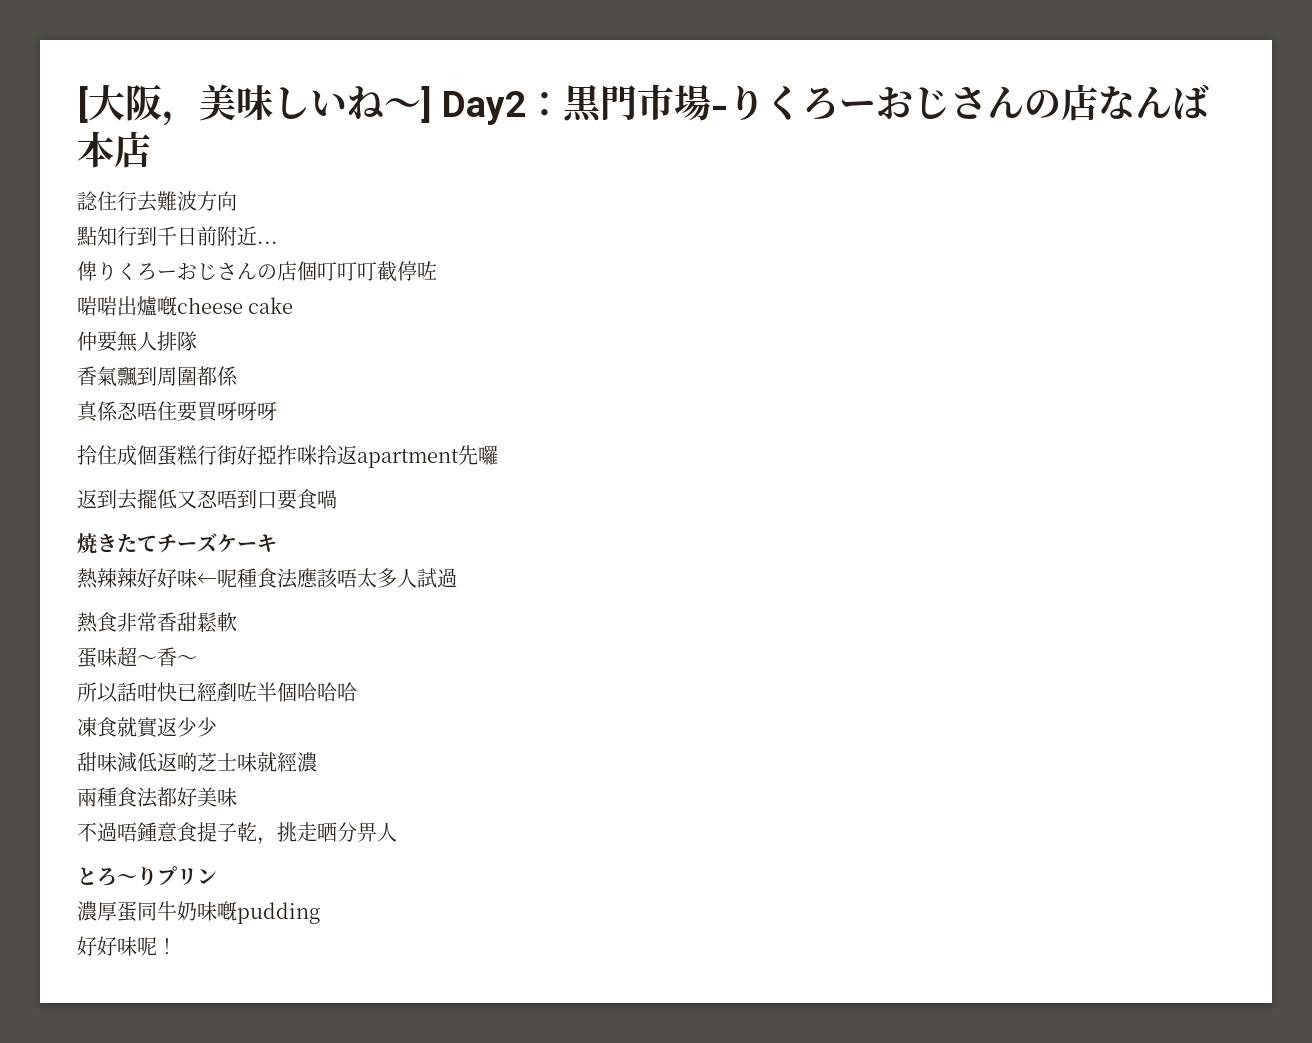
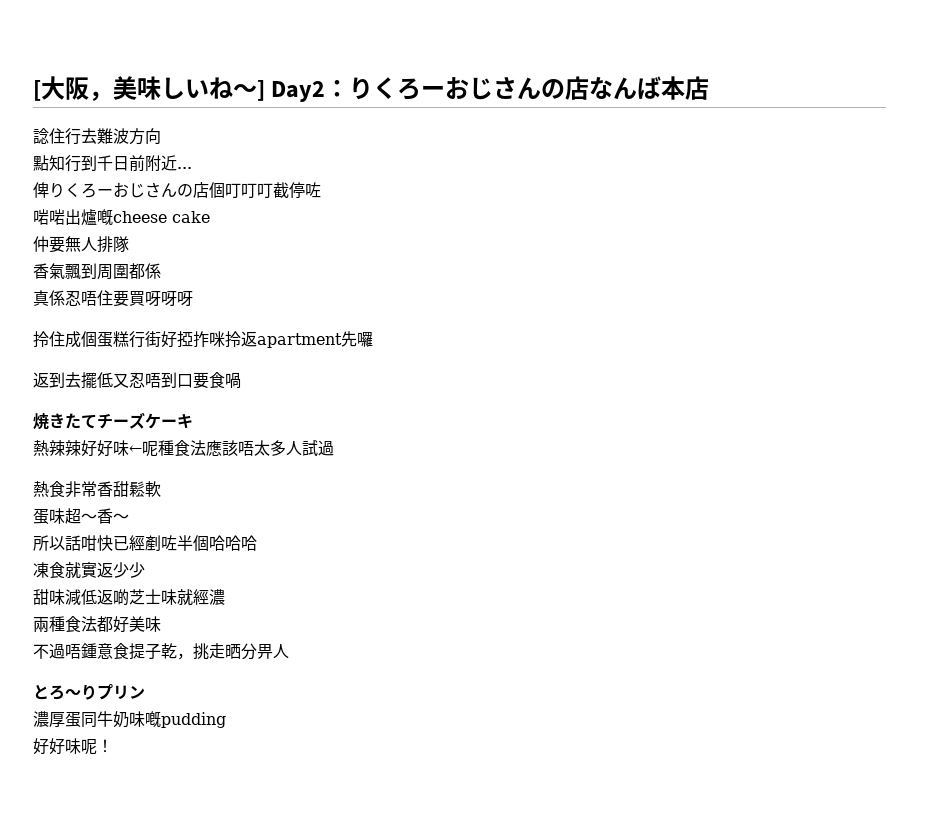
- [大阪，美味しいね～] Day2：黒門市場-りくろーおじさんの店なんば本店
+ [大阪，美味しいね～] Day2：りくろーおじさんの店なんば本店

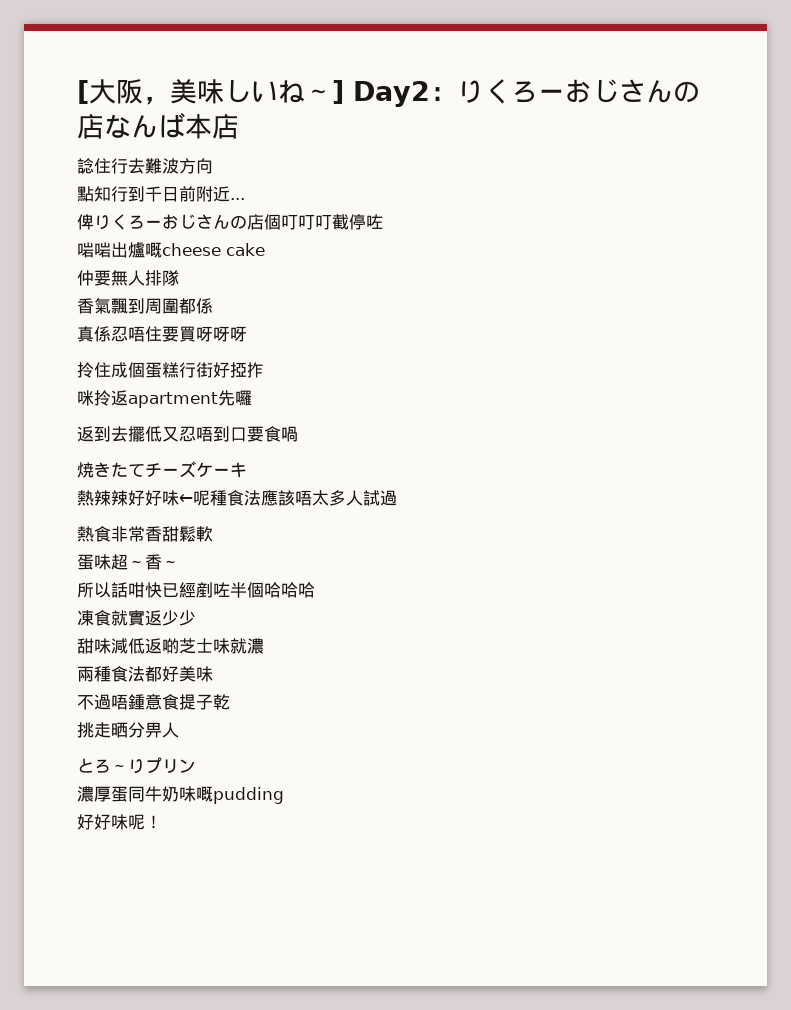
- 拎住成個蛋糕行街好掗拃咪拎返apartment先囉
+ 拎住成個蛋糕行街好掗拃
+ 咪拎返apartment先囉
- 甜味減低返啲芝士味就經濃
+ 甜味減低返啲芝士味就濃
- 不過唔鍾意食提子乾，挑走晒分畀人
+ 不過唔鍾意食提子乾
+ 挑走晒分畀人

